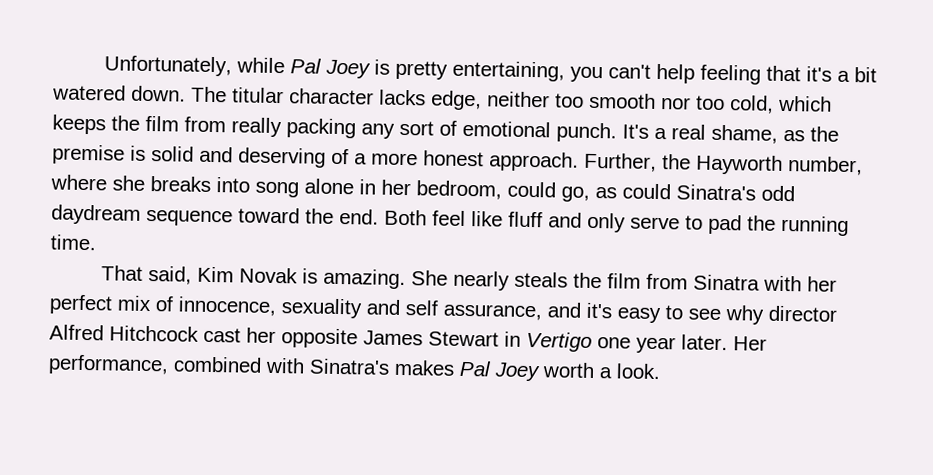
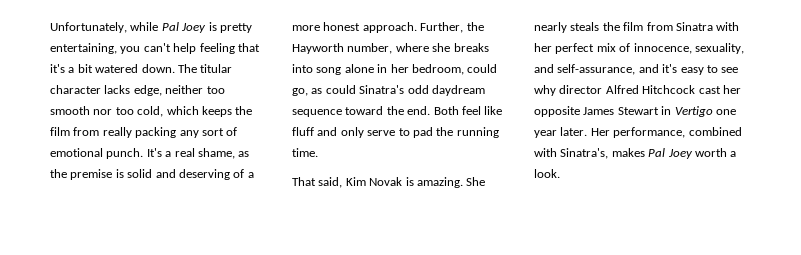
- She nearly steals the film from Sinatra with her perfect mix of innocence, sexuality and self assurance, and it's easy to see why director Alfred Hitchcock cast her opposite James Stewart in Vertigo one year later.
+ She nearly steals the film from Sinatra with her perfect mix of innocence, sexuality, and self-assurance, and it's easy to see why director Alfred Hitchcock cast her opposite James Stewart in Vertigo one year later.
- Her performance, combined with Sinatra's makes Pal Joey worth a look.
+ Her performance, combined with Sinatra's, makes Pal Joey worth a look.

